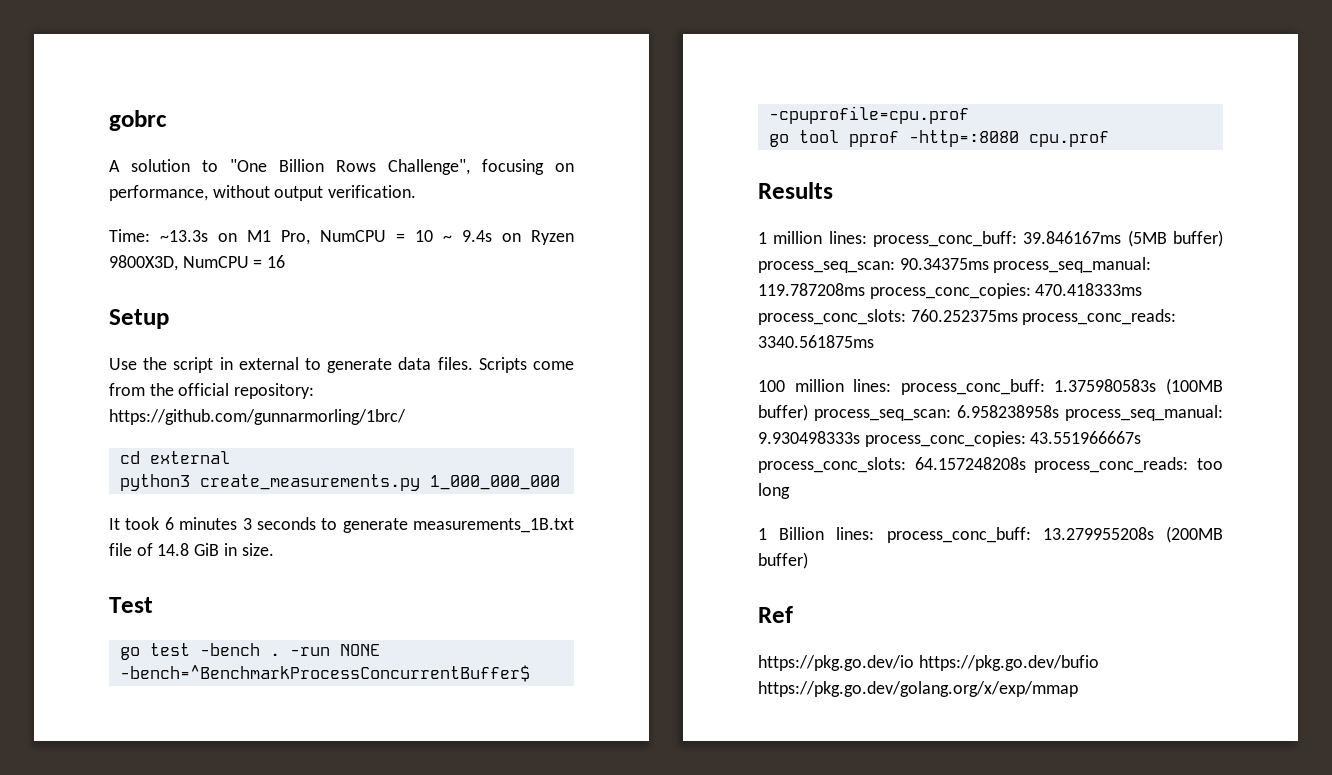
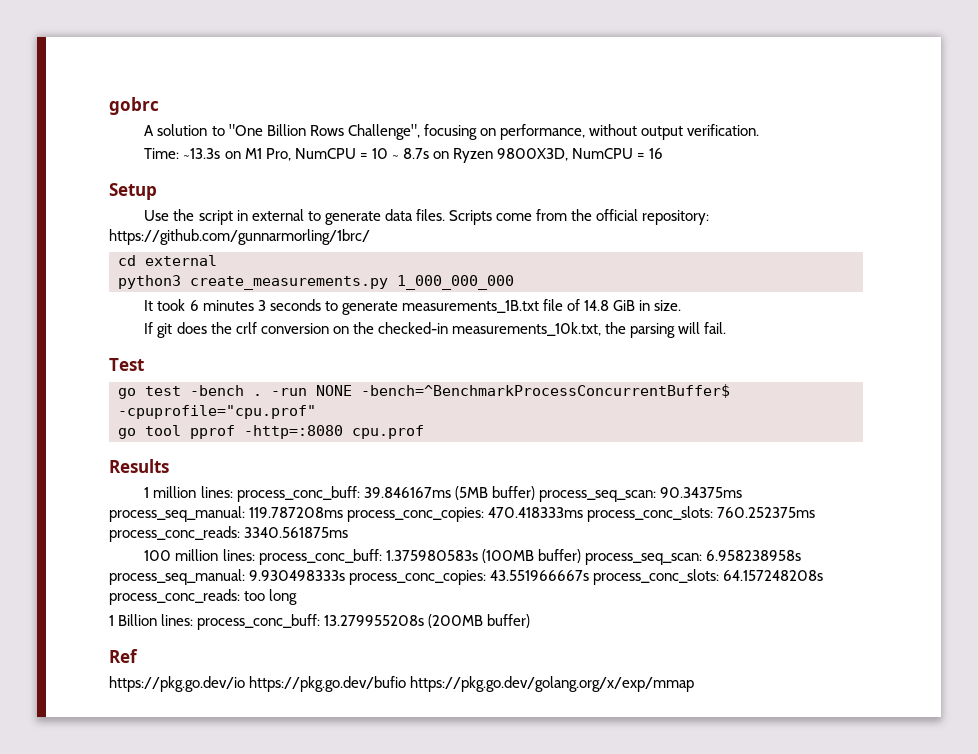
- Time: ~13.3s on M1 Pro, NumCPU = 10 ~ 9.4s on Ryzen 9800X3D, NumCPU = 16
+ Time: ~13.3s on M1 Pro, NumCPU = 10 ~ 8.7s on Ryzen 9800X3D, NumCPU = 16
+ If git does the crlf conversion on the checked-in measurements_10k.txt, the parsing will fail.
- -run NONE -bench=^BenchmarkProcessConcurrentBuffer$ -cpuprofile=cpu.prof
+ -run NONE -bench=^BenchmarkProcessConcurrentBuffer$ -cpuprofile="cpu.prof"

